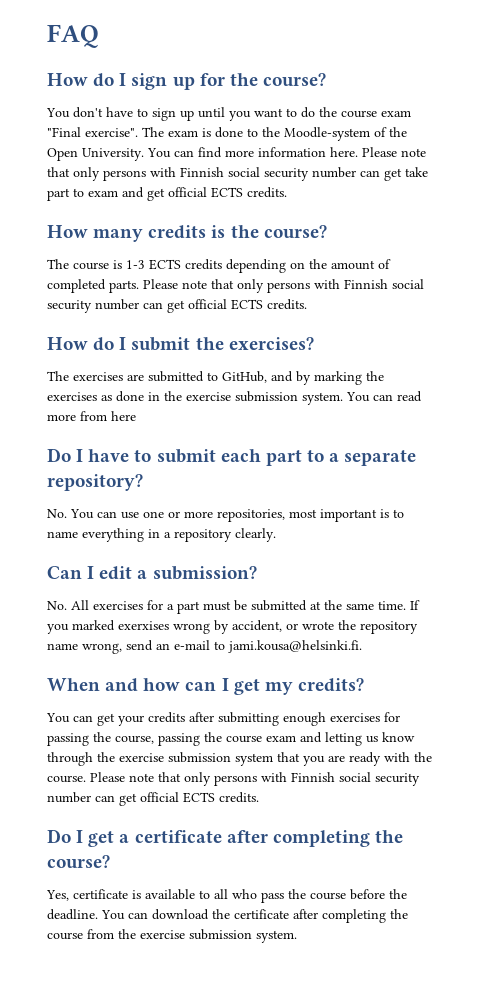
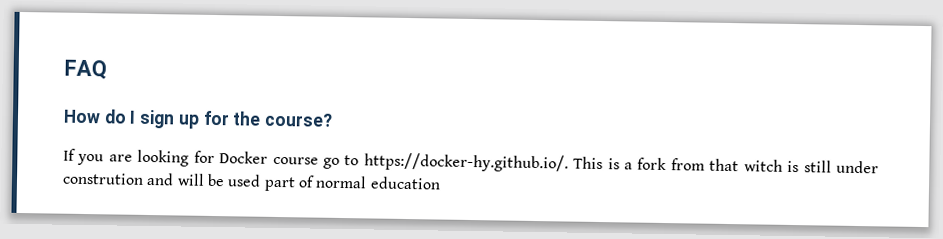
- You don't have to sign up until you want to do the course exam "Final exercise". The exam is done to the Moodle-system of the Open University. You can find more information here. Please note that only persons with Finnish social security number can get take part to exam and get official ECTS credits.
- How many credits is the course?
- The course is 1-3 ECTS credits depending on the amount of completed parts. Please note that only persons with Finnish social security number can get official ECTS credits.
- How do I submit the exercises?
- The exercises are submitted to GitHub, and by marking the exercises as done in the exercise submission system. You can read more from here
- Do I have to submit each part to a separate repository?
- No. You can use one or more repositories, most important is to name everything in a repository clearly.
- Can I edit a submission?
- No. All exercises for a part must be submitted at the same time. If you marked exerxises wrong by accident, or wrote the repository name wrong, send an e-mail to jami.kousa@helsinki.fi.
- When and how can I get my credits?
- You can get your credits after submitting enough exercises for passing the course, passing the course exam and letting us know through the exercise submission system that you are ready with the course. Please note that only persons with Finnish social security number can get official ECTS credits.
- Do I get a certificate after completing the course?
- Yes, certificate is available to all who pass the course before the deadline. You can download the certificate after completing the course from the exercise submission system.
+ If you are looking for Docker course go to https://docker-hy.github.io/. This is a fork from that witch is still under constrution and will be used part of normal education

